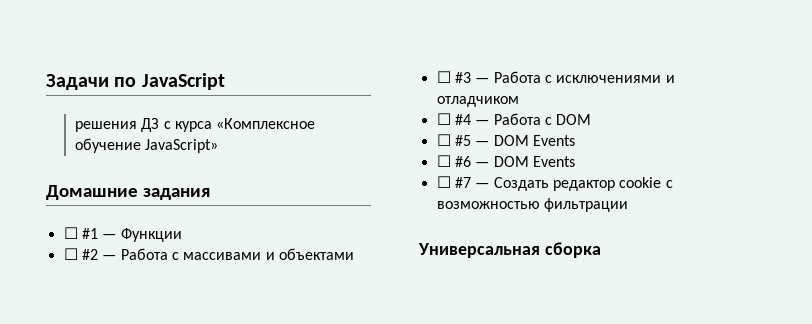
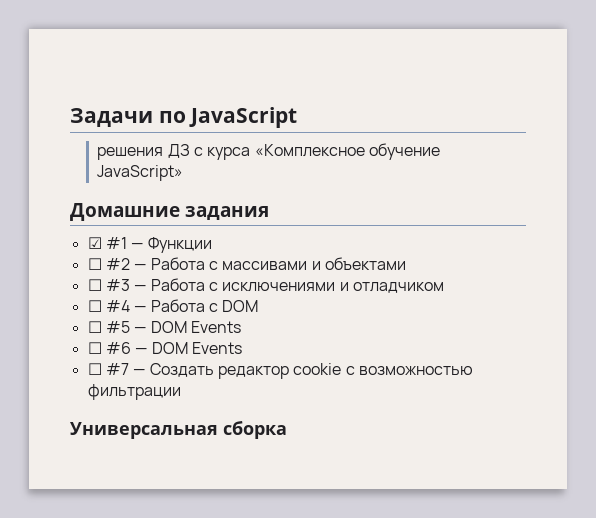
- ☐ #1 — Функции
+ ☑ #1 — Функции

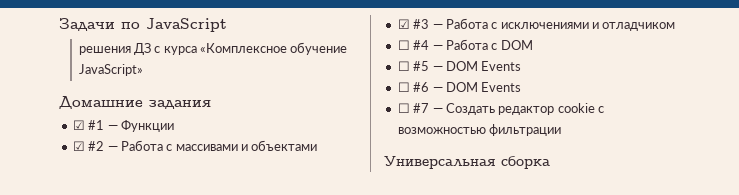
- ☐ #2 — Работа с массивами и объектами
+ ☑ #2 — Работа с массивами и объектами
- ☐ #3 — Работа с исключениями и отладчиком
+ ☑ #3 — Работа с исключениями и отладчиком

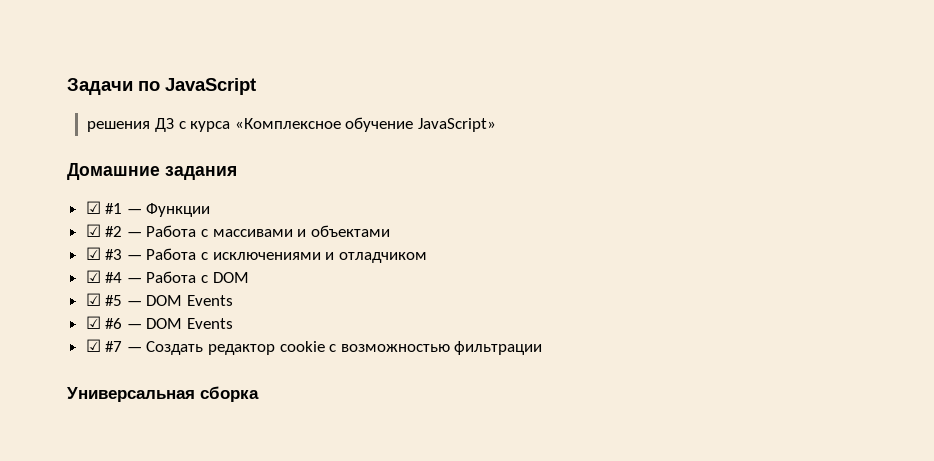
- ☐ #4 — Работа с DOM
+ ☑ #4 — Работа с DOM
- ☐ #5 — DOM Events
+ ☑ #5 — DOM Events
- ☐ #6 — DOM Events
+ ☑ #6 — DOM Events
- ☐ #7 — Создать редактор cookie с возможностью фильтрации
+ ☑ #7 — Создать редактор cookie с возможностью фильтрации

